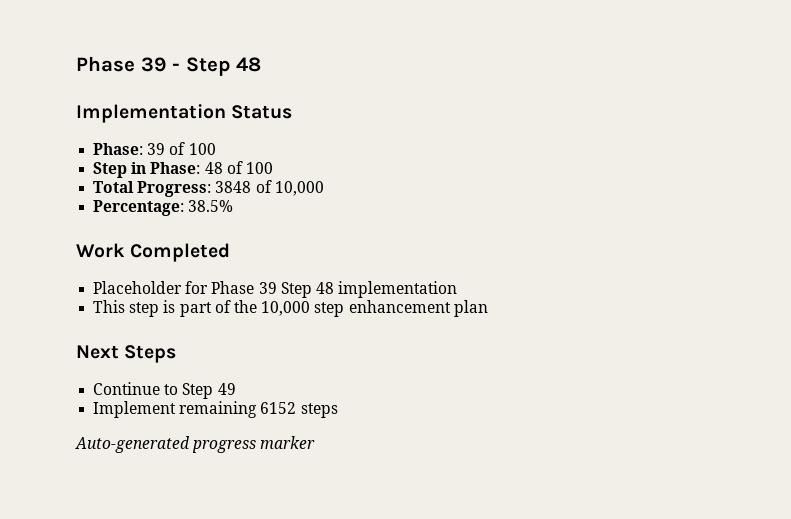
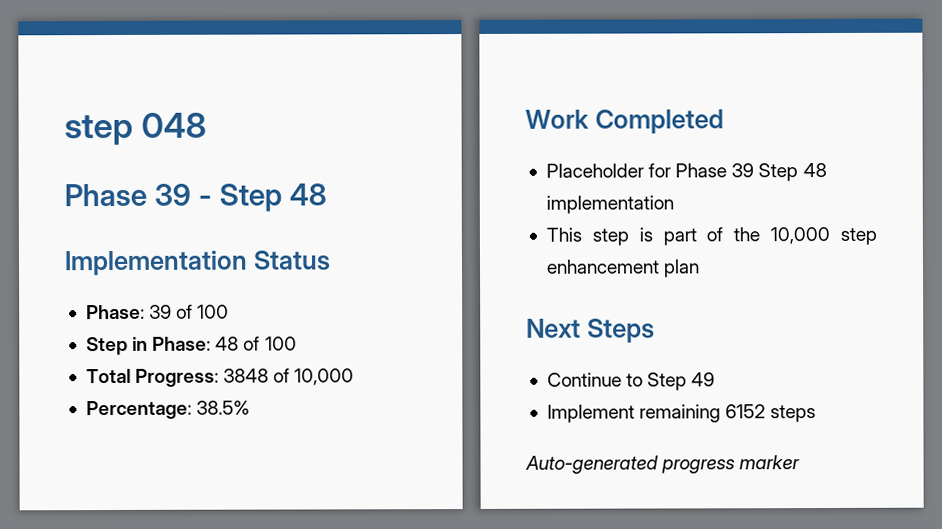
+ step 048

